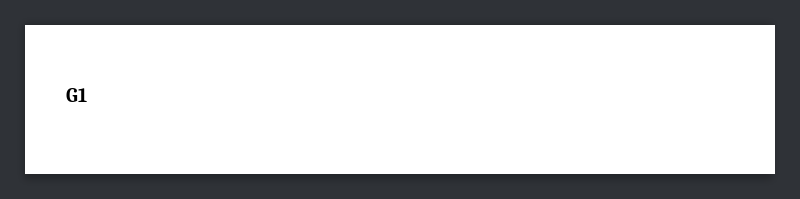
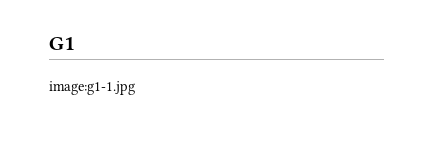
+ image:g1-1.jpg

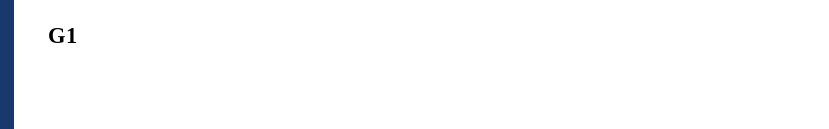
- image:g1-1.jpg

